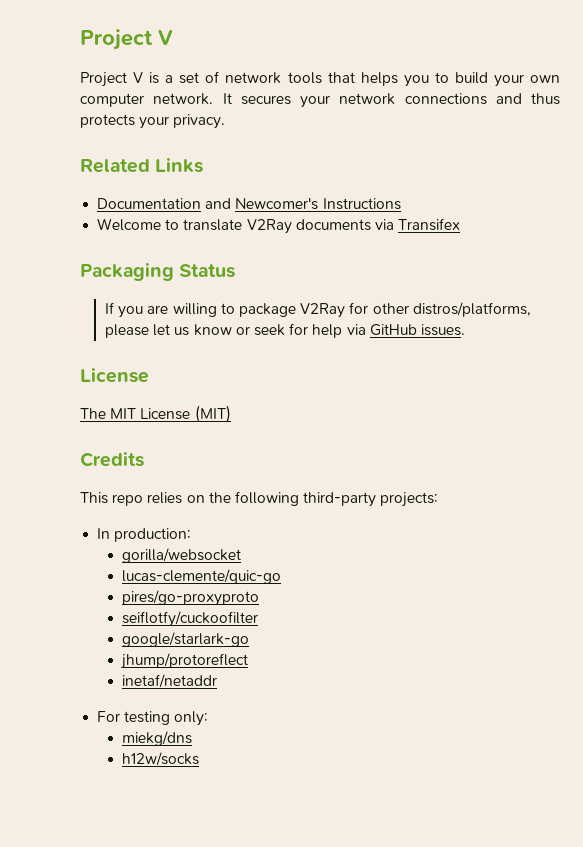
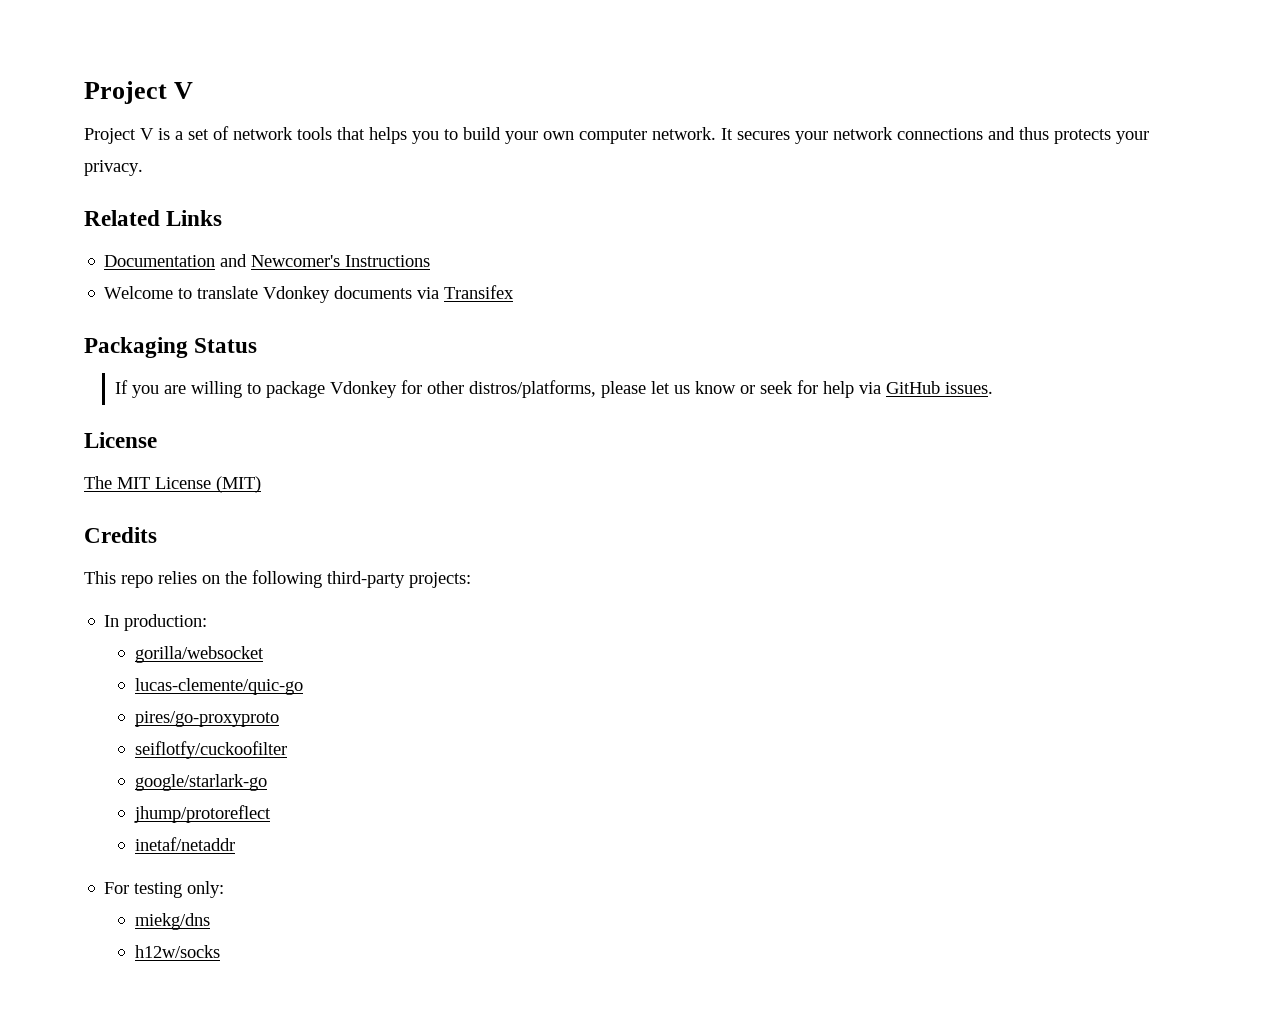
- Welcome to translate V2Ray documents via Transifex
+ Welcome to translate Vdonkey documents via Transifex
- If you are willing to package V2Ray for other distros/platforms, please let us know or seek for help via GitHub issues.
+ If you are willing to package Vdonkey for other distros/platforms, please let us know or seek for help via GitHub issues.

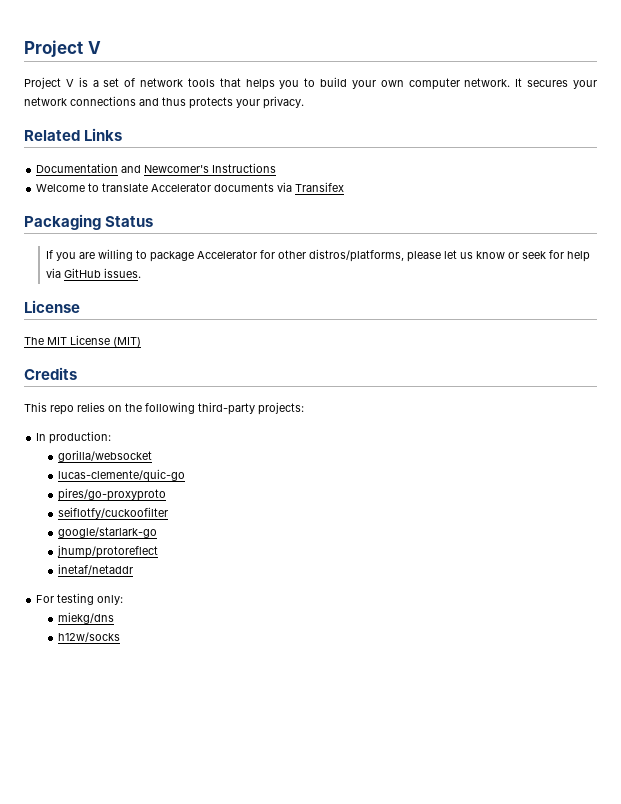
- Welcome to translate Vdonkey documents via Transifex
+ Welcome to translate Accelerator documents via Transifex
- If you are willing to package Vdonkey for other distros/platforms, please let us know or seek for help via GitHub issues.
+ If you are willing to package Accelerator for other distros/platforms, please let us know or seek for help via GitHub issues.

